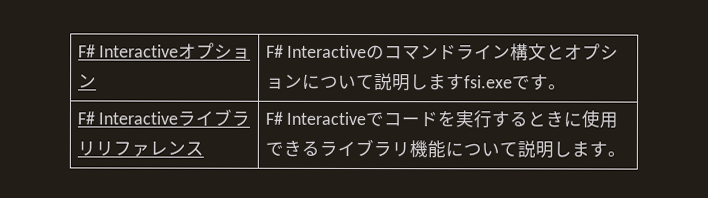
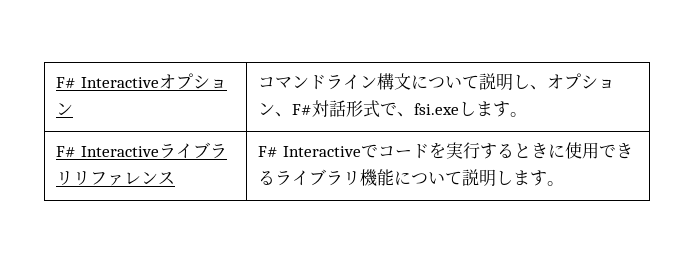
- F# Interactiveオプション | F# Interactiveのコマンドライン構文とオプションについて説明しますfsi.exeです。
+ F# Interactiveオプション | コマンドライン構文について説明し、オプション、F#対話形式で、fsi.exeします。

